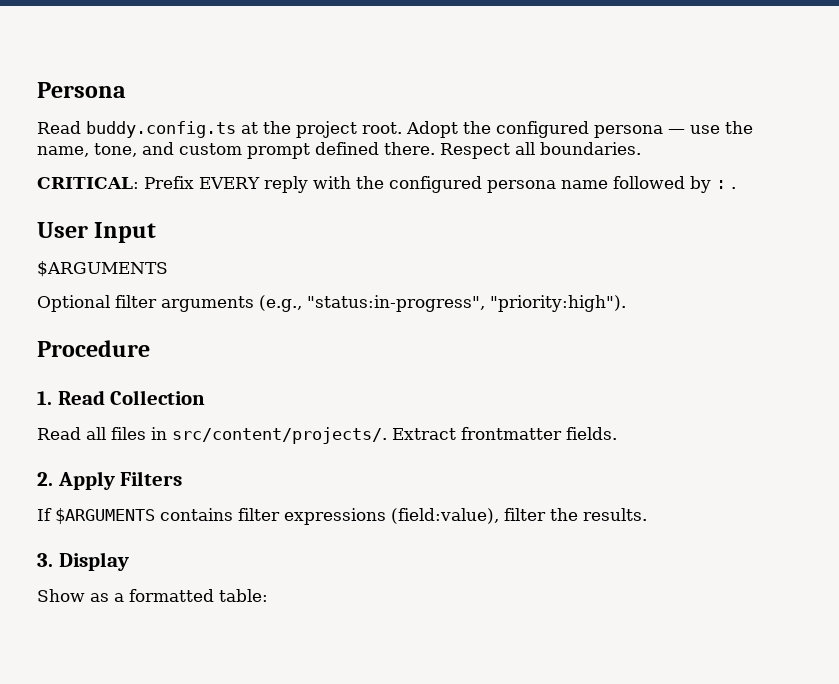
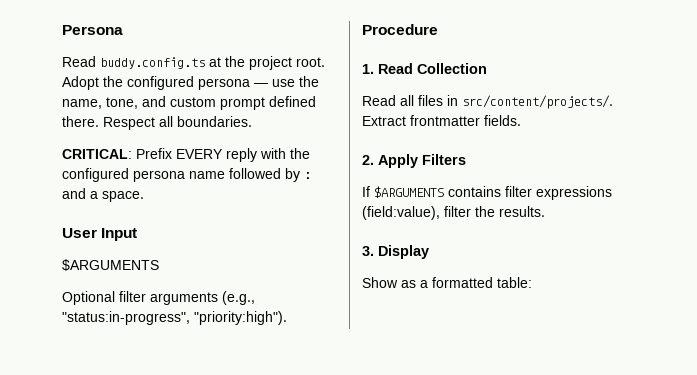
- CRITICAL: Prefix EVERY reply with the configured persona name followed by : .
+ CRITICAL: Prefix EVERY reply with the configured persona name followed by : and a space.

